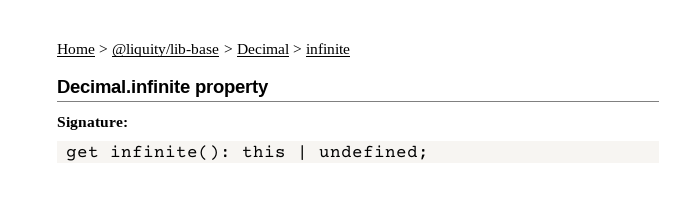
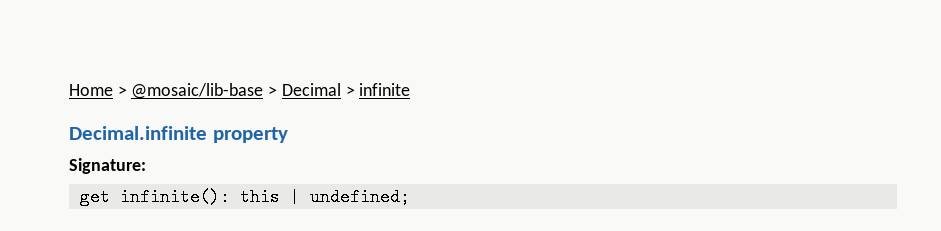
- Home > @liquity/lib-base > Decimal > infinite
+ Home > @mosaic/lib-base > Decimal > infinite

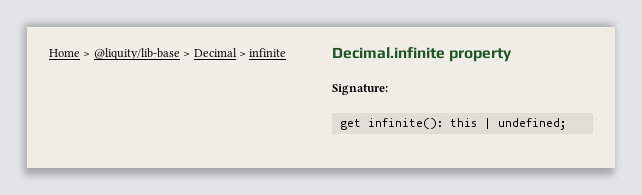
- Home > @mosaic/lib-base > Decimal > infinite
+ Home > @liquity/lib-base > Decimal > infinite

